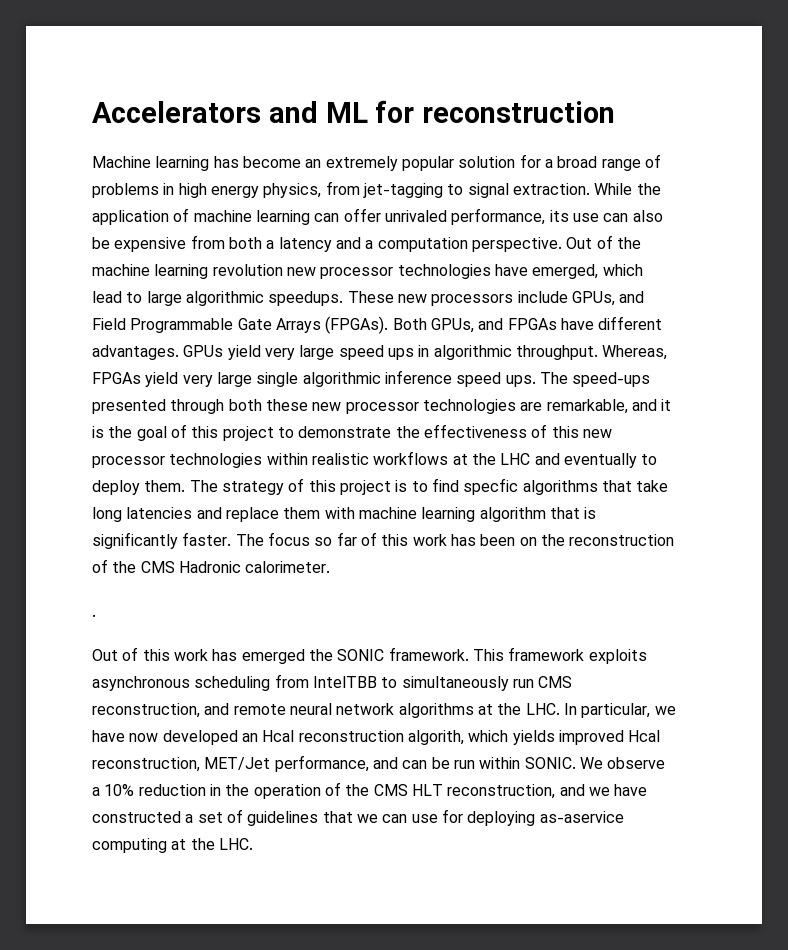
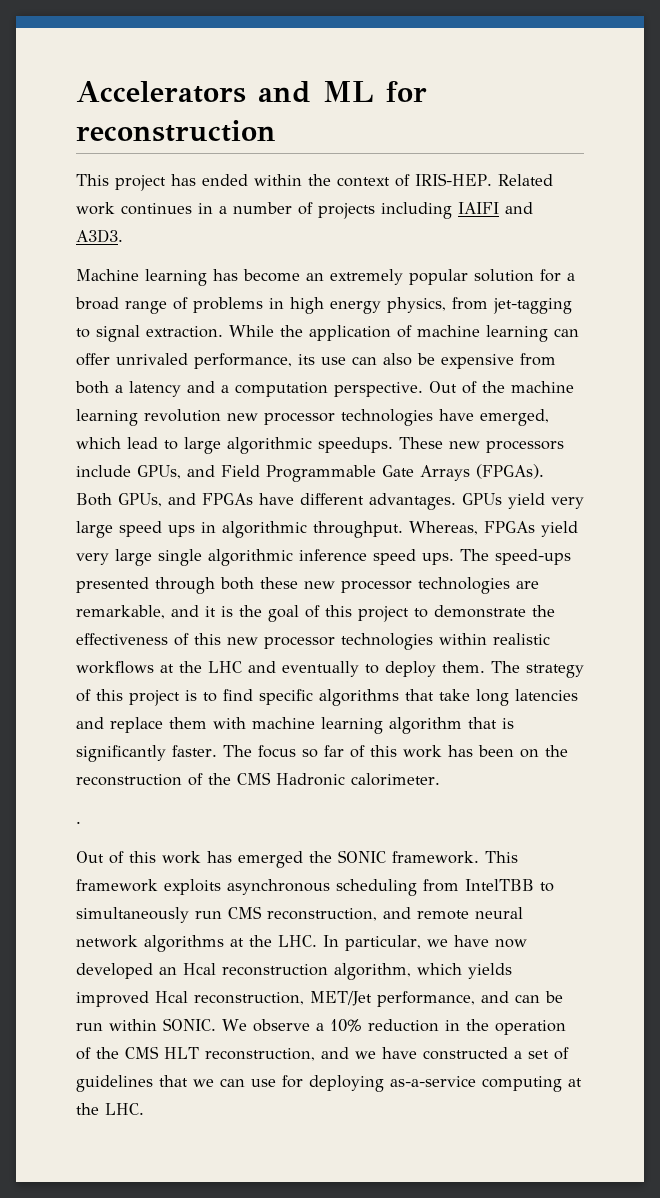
+ This project has ended within the context of IRIS-HEP. Related work continues in a number of projects including IAIFI and A3D3.
- The strategy of this project is to find specfic algorithms that take long latencies and replace them with machine learning algorithm that is significantly faster.
+ The strategy of this project is to find specific algorithms that take long latencies and replace them with machine learning algorithm that is significantly faster.
- This framework exploits asynchronous scheduling from IntelTBB to simultaneously run CMS reconstruction, and remote neural network algorithms at the LHC. In particular, we have now developed an Hcal reconstruction algorith, which yields improved Hcal reconstruction, MET/Jet performance, and can be run within SONIC.
+ This framework exploits asynchronous scheduling from IntelTBB to simultaneously run CMS reconstruction, and remote neural network algorithms at the LHC. In particular, we have now developed an Hcal reconstruction algorithm, which yields improved Hcal reconstruction, MET/Jet performance, and can be run within SONIC.
- We observe a 10% reduction in the operation of the CMS HLT reconstruction, and we have constructed a set of guidelines that we can use for deploying as-aservice computing at the LHC.
+ We observe a 10% reduction in the operation of the CMS HLT reconstruction, and we have constructed a set of guidelines that we can use for deploying as-a-service computing at the LHC.

